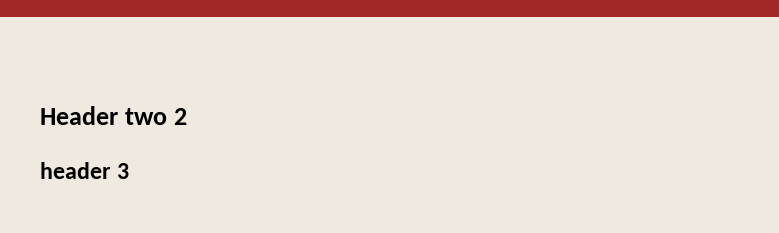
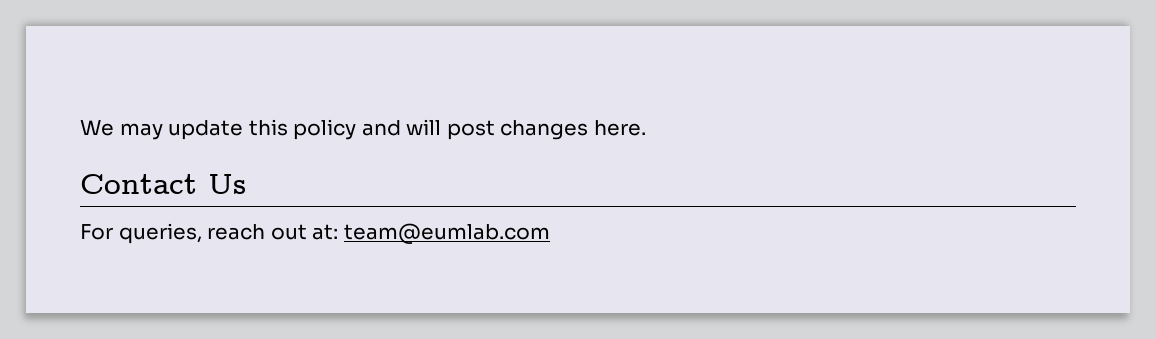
- Header two 2
- header 3
+ We may update this policy and will post changes here.
+ Contact Us
+ For queries, reach out at: team@eumlab.com

